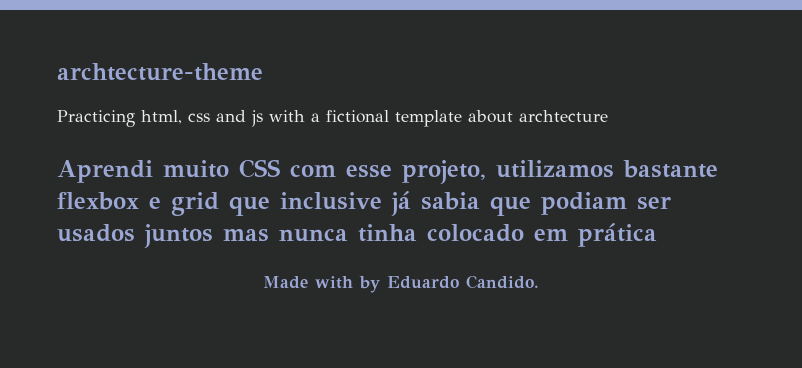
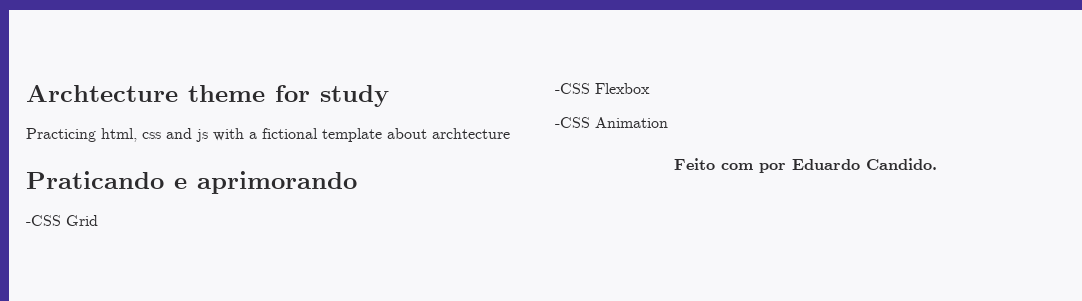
- archtecture-theme
+ Archtecture theme for study
- Aprendi muito CSS com esse projeto, utilizamos bastante flexbox e grid que inclusive já sabia que podiam ser usados juntos mas nunca tinha colocado em prática
- Made with by Eduardo Candido.
+ Praticando e aprimorando
+ -CSS Grid
+ -CSS Flexbox
+ -CSS Animation
+ Feito com por Eduardo Candido.

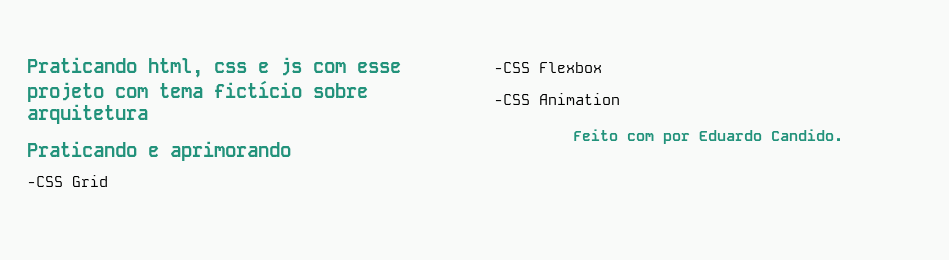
- Archtecture theme for study
- Practicing html, css and js with a fictional template about archtecture
+ Praticando html, css e js com esse projeto com tema fictício sobre arquitetura

